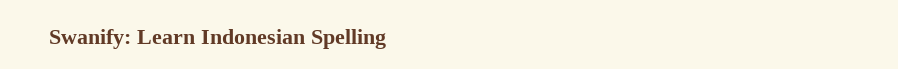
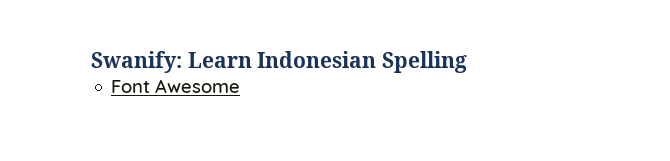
+ Font Awesome

